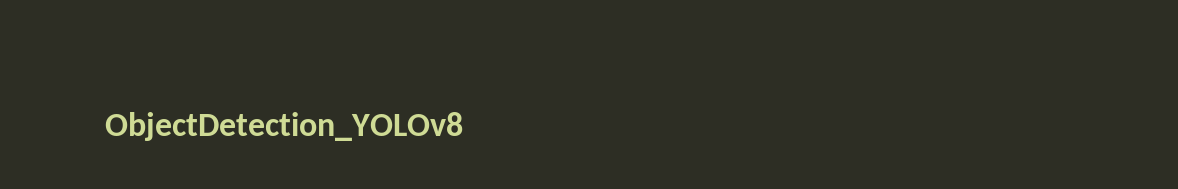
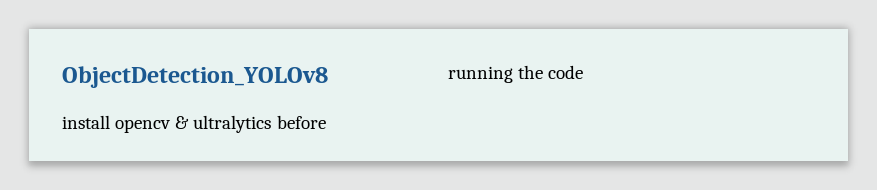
+ install opencv & ultralytics before running the code

